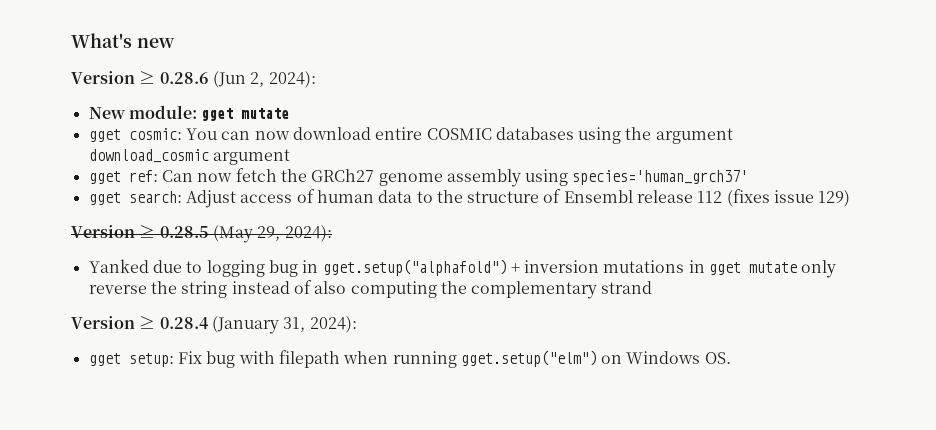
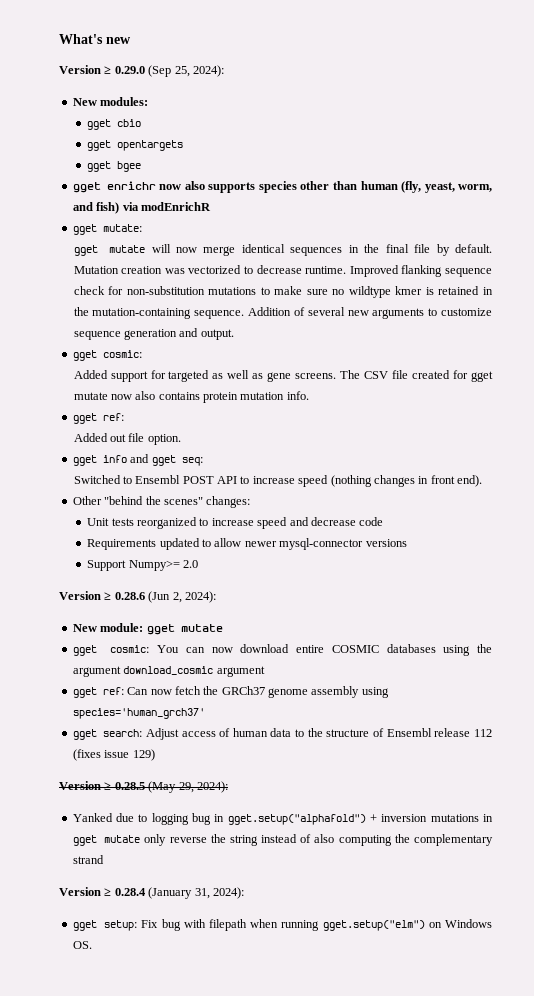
+ Version ≥ 0.29.0 (Sep 25, 2024):
+ New modules:
+ gget cbio
+ gget opentargets
+ gget bgee
+ gget enrichr now also supports species other than human (fly, yeast, worm, and fish) via modEnrichR
+ gget mutate:
+ gget mutate will now merge identical sequences in the final file by default. Mutation creation was vectorized to decrease runtime. Improved flanking sequence check for non-substitution mutations to make sure no wildtype kmer is retained in the mutation-containing sequence. Addition of several new arguments to customize sequence generation and output.
+ gget cosmic:
+ Added support for targeted as well as gene screens. The CSV file created for gget mutate now also contains protein mutation info.
+ gget ref:
+ Added out file option.
+ gget info and gget seq:
+ Switched to Ensembl POST API to increase speed (nothing changes in front end).
+ Other "behind the scenes" changes:
+ Unit tests reorganized to increase speed and decrease code
+ Requirements updated to allow newer mysql-connector versions
+ Support Numpy>= 2.0
- gget ref: Can now fetch the GRCh27 genome assembly using species='human_grch37'
+ gget ref: Can now fetch the GRCh37 genome assembly using species='human_grch37'

